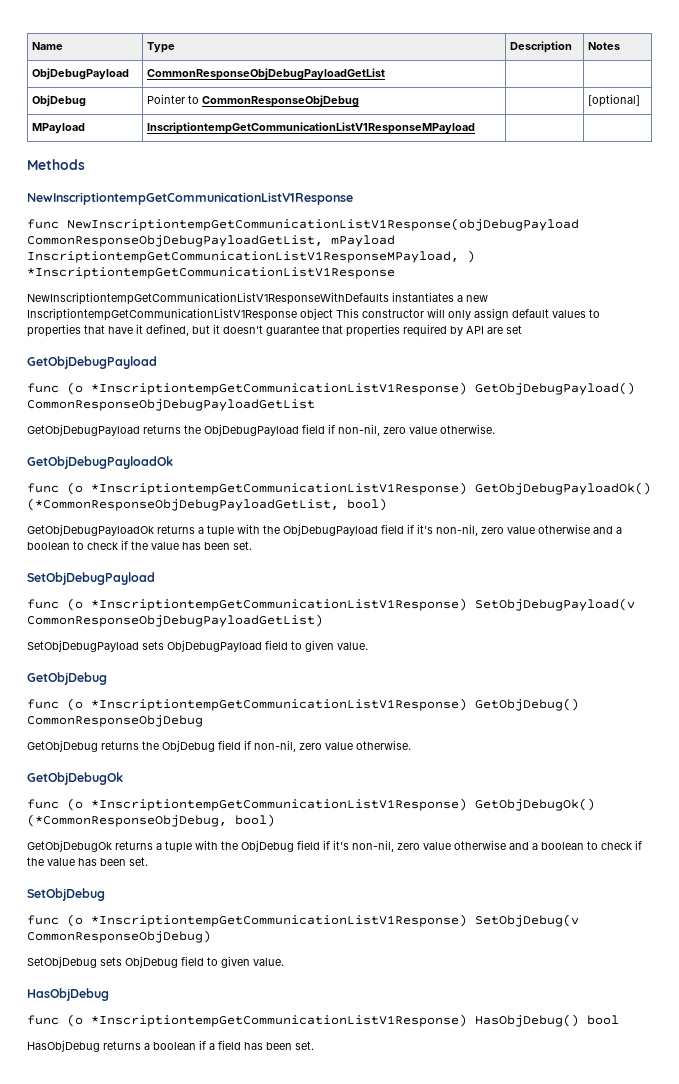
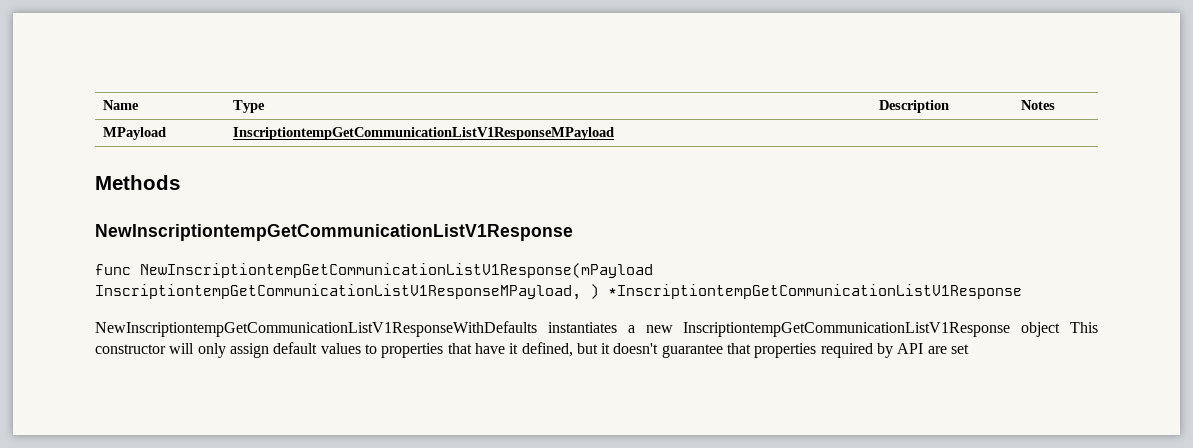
- ObjDebugPayload | CommonResponseObjDebugPayloadGetList | |
- ObjDebug | Pointer to CommonResponseObjDebug | | [optional]
- func NewInscriptiontempGetCommunicationListV1Response(objDebugPayload CommonResponseObjDebugPayloadGetList, mPayload InscriptiontempGetCommunicationListV1ResponseMPayload, ) *InscriptiontempGetCommunicationListV1Response
+ func NewInscriptiontempGetCommunicationListV1Response(mPayload InscriptiontempGetCommunicationListV1ResponseMPayload, ) *InscriptiontempGetCommunicationListV1Response
  NewInscriptiontempGetCommunicationListV1ResponseWithDefaults instantiates a new InscriptiontempGetCommunicationListV1Response object This constructor will only assign default values to properties that have it defined, but it doesn't guarantee that properties required by API are set
- GetObjDebugPayload
- func (o *InscriptiontempGetCommunicationListV1Response) GetObjDebugPayload() CommonResponseObjDebugPayloadGetList
- GetObjDebugPayload returns the ObjDebugPayload field if non-nil, zero value otherwise.
- GetObjDebugPayloadOk
- func (o *InscriptiontempGetCommunicationListV1Response) GetObjDebugPayloadOk() (*CommonResponseObjDebugPayloadGetList, bool)
- GetObjDebugPayloadOk returns a tuple with the ObjDebugPayload field if it's non-nil, zero value otherwise and a boolean to check if the value has been set.
- SetObjDebugPayload
- func (o *InscriptiontempGetCommunicationListV1Response) SetObjDebugPayload(v CommonResponseObjDebugPayloadGetList)
- SetObjDebugPayload sets ObjDebugPayload field to given value.
- GetObjDebug
- func (o *InscriptiontempGetCommunicationListV1Response) GetObjDebug() CommonResponseObjDebug
- GetObjDebug returns the ObjDebug field if non-nil, zero value otherwise.
- GetObjDebugOk
- func (o *InscriptiontempGetCommunicationListV1Response) GetObjDebugOk() (*CommonResponseObjDebug, bool)
- GetObjDebugOk returns a tuple with the ObjDebug field if it's non-nil, zero value otherwise and a boolean to check if the value has been set.
- SetObjDebug
- func (o *InscriptiontempGetCommunicationListV1Response) SetObjDebug(v CommonResponseObjDebug)
- SetObjDebug sets ObjDebug field to given value.
- HasObjDebug
- func (o *InscriptiontempGetCommunicationListV1Response) HasObjDebug() bool
- HasObjDebug returns a boolean if a field has been set.

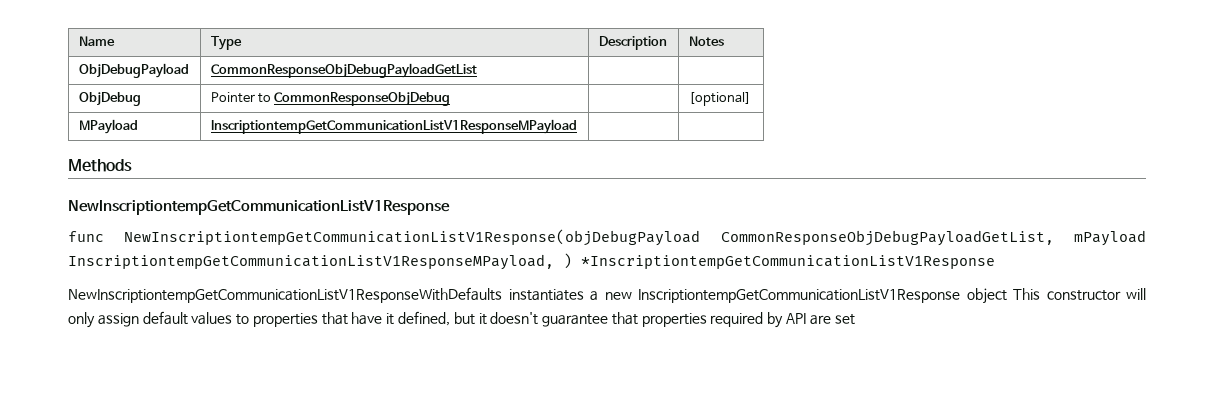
+ ObjDebugPayload | CommonResponseObjDebugPayloadGetList | |
+ ObjDebug | Pointer to CommonResponseObjDebug | | [optional]
- func NewInscriptiontempGetCommunicationListV1Response(mPayload InscriptiontempGetCommunicationListV1ResponseMPayload, ) *InscriptiontempGetCommunicationListV1Response
+ func NewInscriptiontempGetCommunicationListV1Response(objDebugPayload CommonResponseObjDebugPayloadGetList, mPayload InscriptiontempGetCommunicationListV1ResponseMPayload, ) *InscriptiontempGetCommunicationListV1Response

